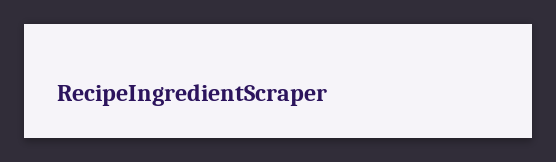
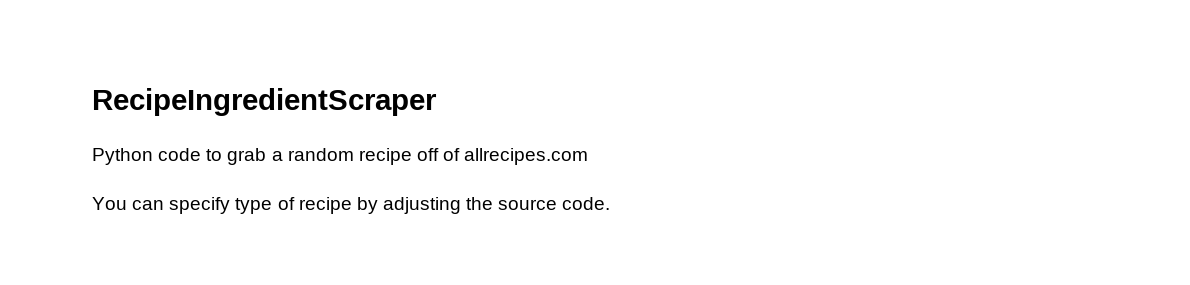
+ Python code to grab a random recipe off of allrecipes.com
+ You can specify type of recipe by adjusting the source code.

